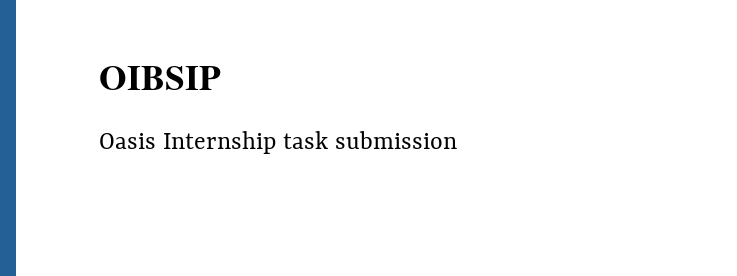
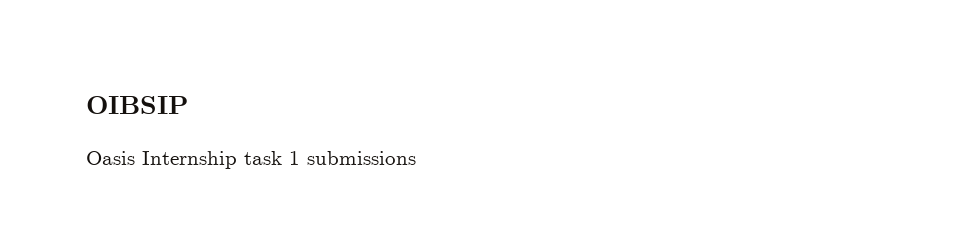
- Oasis Internship task submission
+ Oasis Internship task 1 submissions

